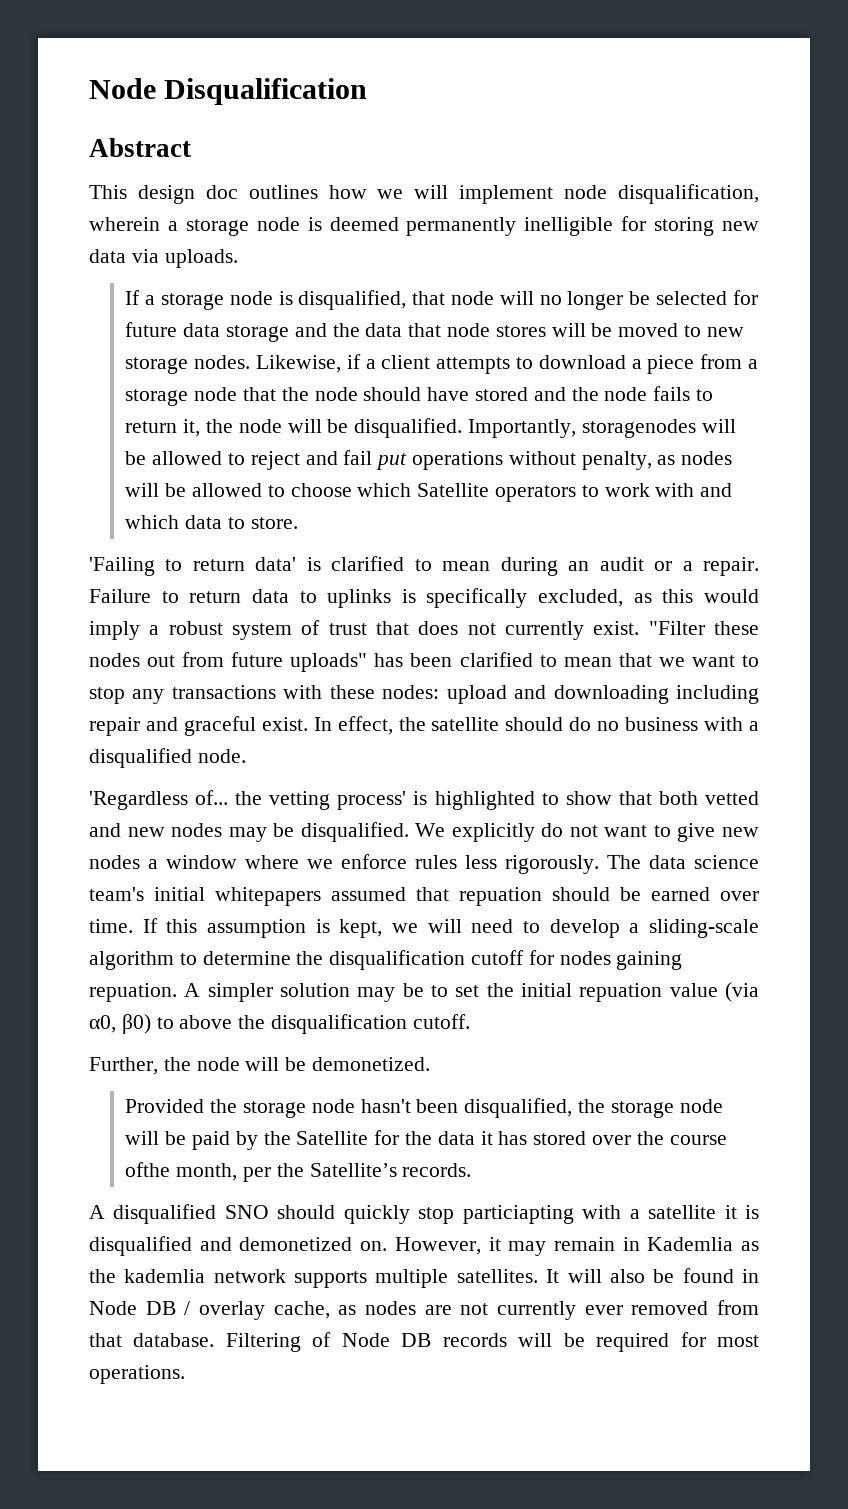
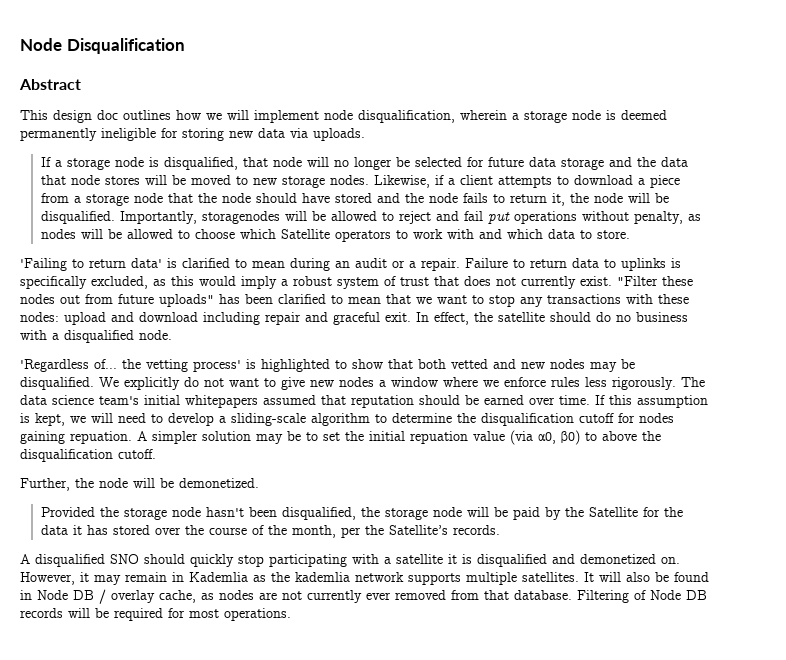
- This design doc outlines how we will implement node disqualification, wherein a storage node is deemed permanently inelligible for storing new data via uploads.
+ This design doc outlines how we will implement node disqualification, wherein a storage node is deemed permanently ineligible for storing new data via uploads.
- "Filter these nodes out from future uploads" has been clarified to mean that we want to stop any transactions with these nodes: upload and downloading including repair and graceful exist.
+ "Filter these nodes out from future uploads" has been clarified to mean that we want to stop any transactions with these nodes: upload and download including repair and graceful exit.
- The data science team's initial whitepapers assumed that repuation should be earned over time.
+ The data science team's initial whitepapers assumed that reputation should be earned over time.
- Provided the storage node hasn't been disqualified, the storage node will be paid by the Satellite for the data it has stored over the course ofthe month, per the Satellite’s records.
+ Provided the storage node hasn't been disqualified, the storage node will be paid by the Satellite for the data it has stored over the course of the month, per the Satellite’s records.
- A disqualified SNO should quickly stop particiapting with a satellite it is disqualified and demonetized on.
+ A disqualified SNO should quickly stop participating with a satellite it is disqualified and demonetized on.

